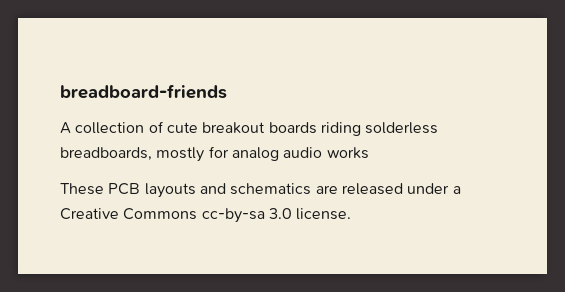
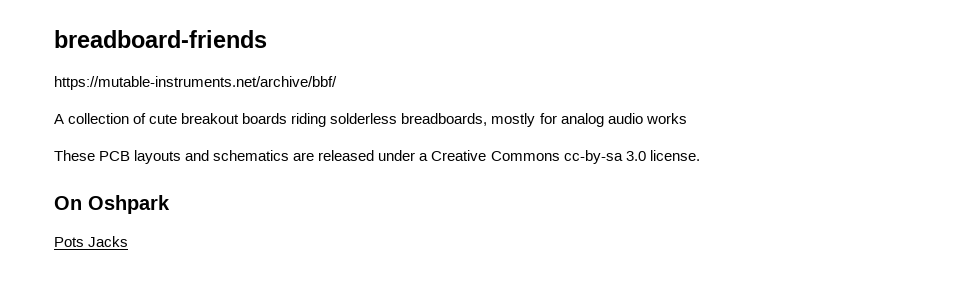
+ https://mutable-instruments.net/archive/bbf/
+ On Oshpark
+ Pots Jacks

